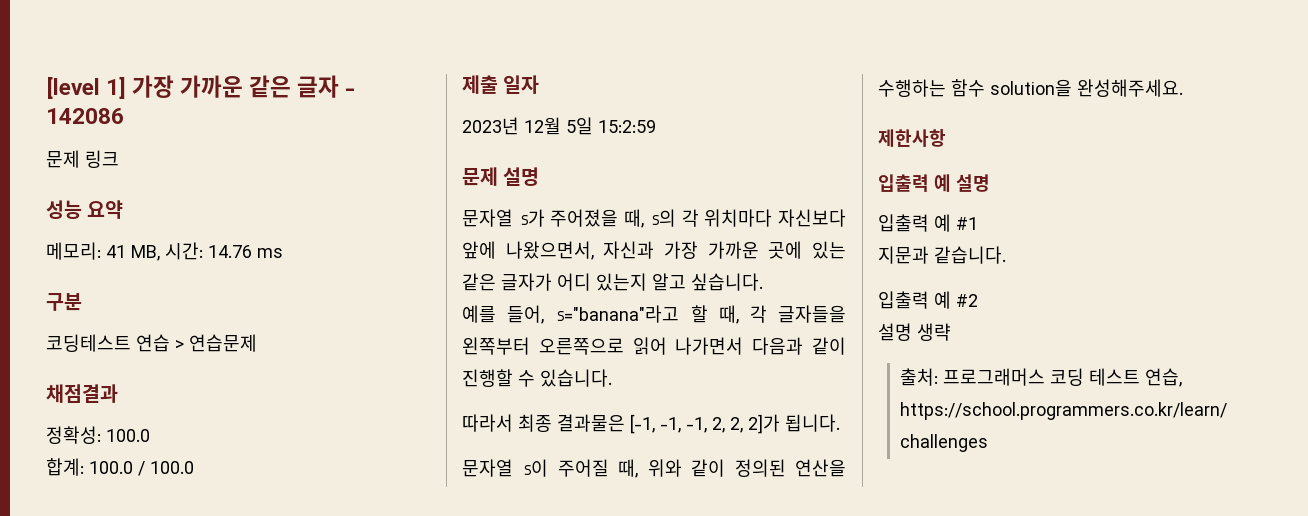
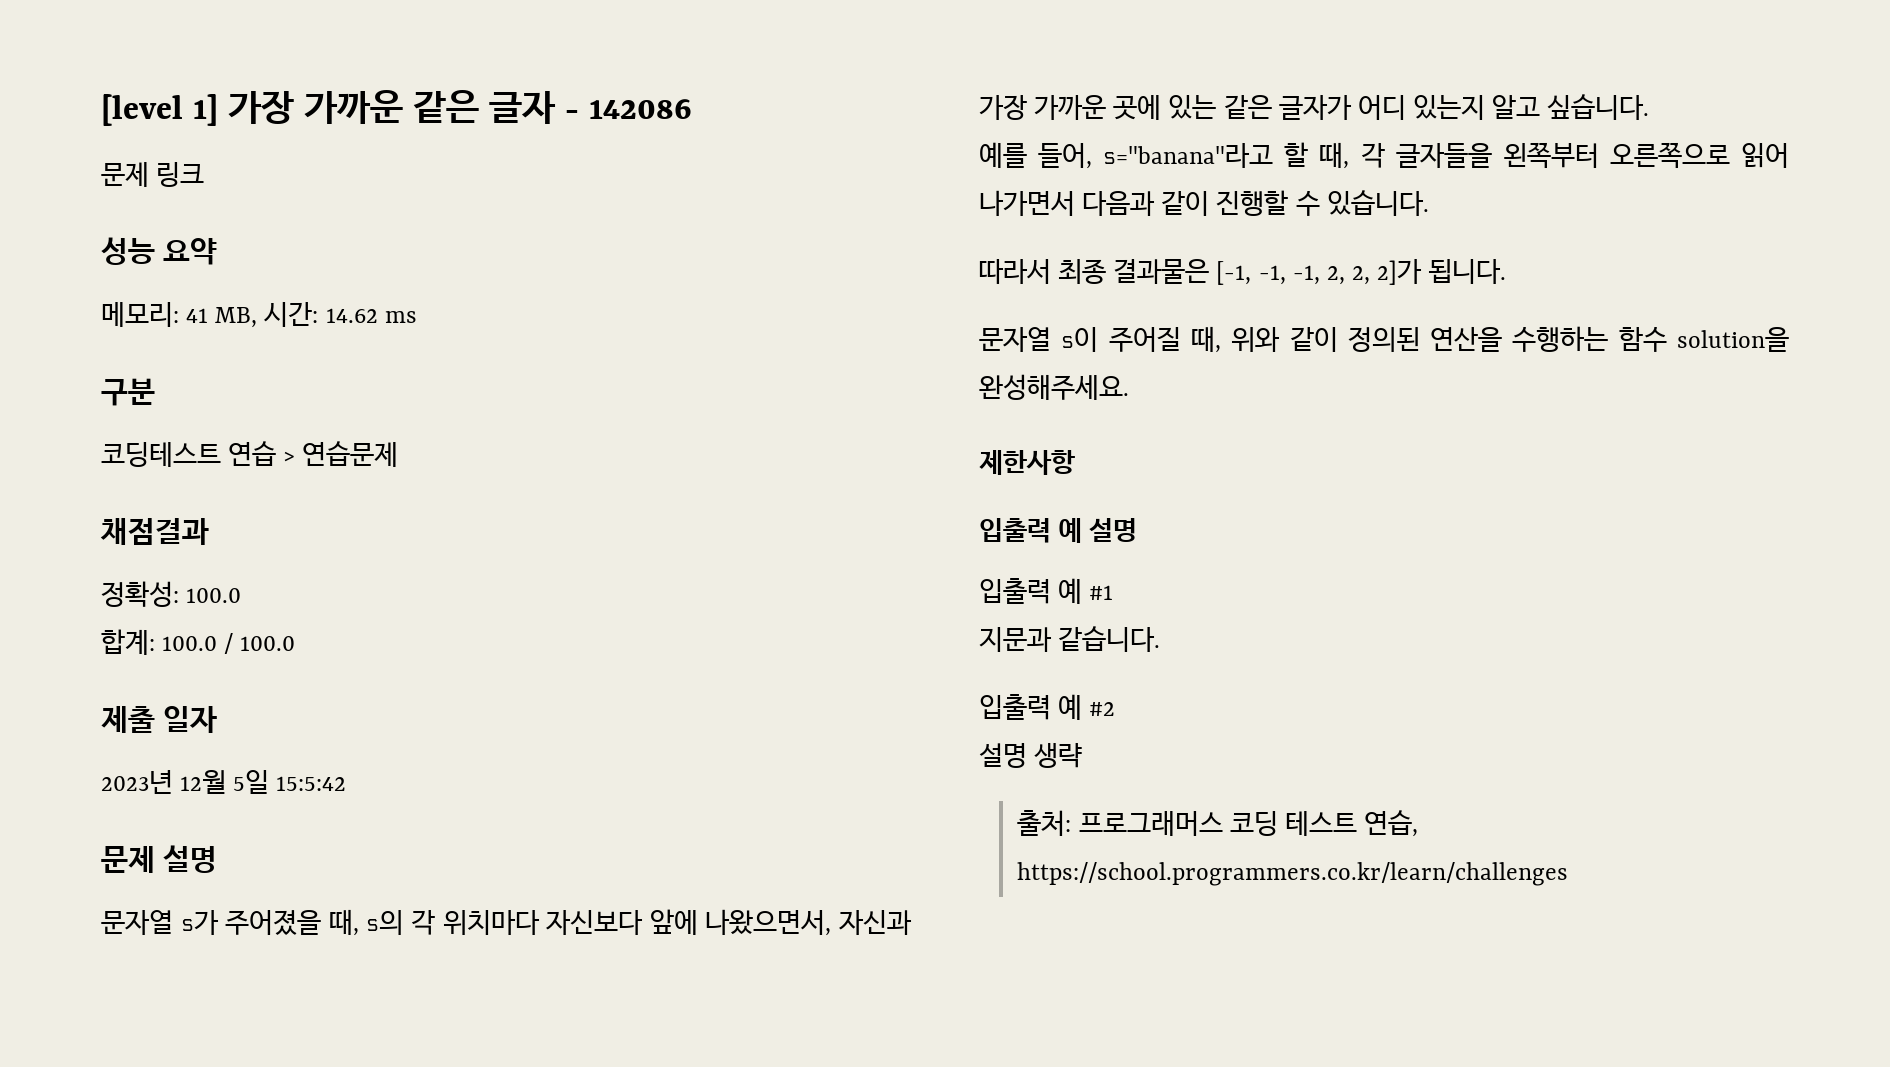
- 메모리: 41 MB, 시간: 14.76 ms
+ 메모리: 41 MB, 시간: 14.62 ms
- 2023년 12월 5일 15:2:59
+ 2023년 12월 5일 15:5:42

